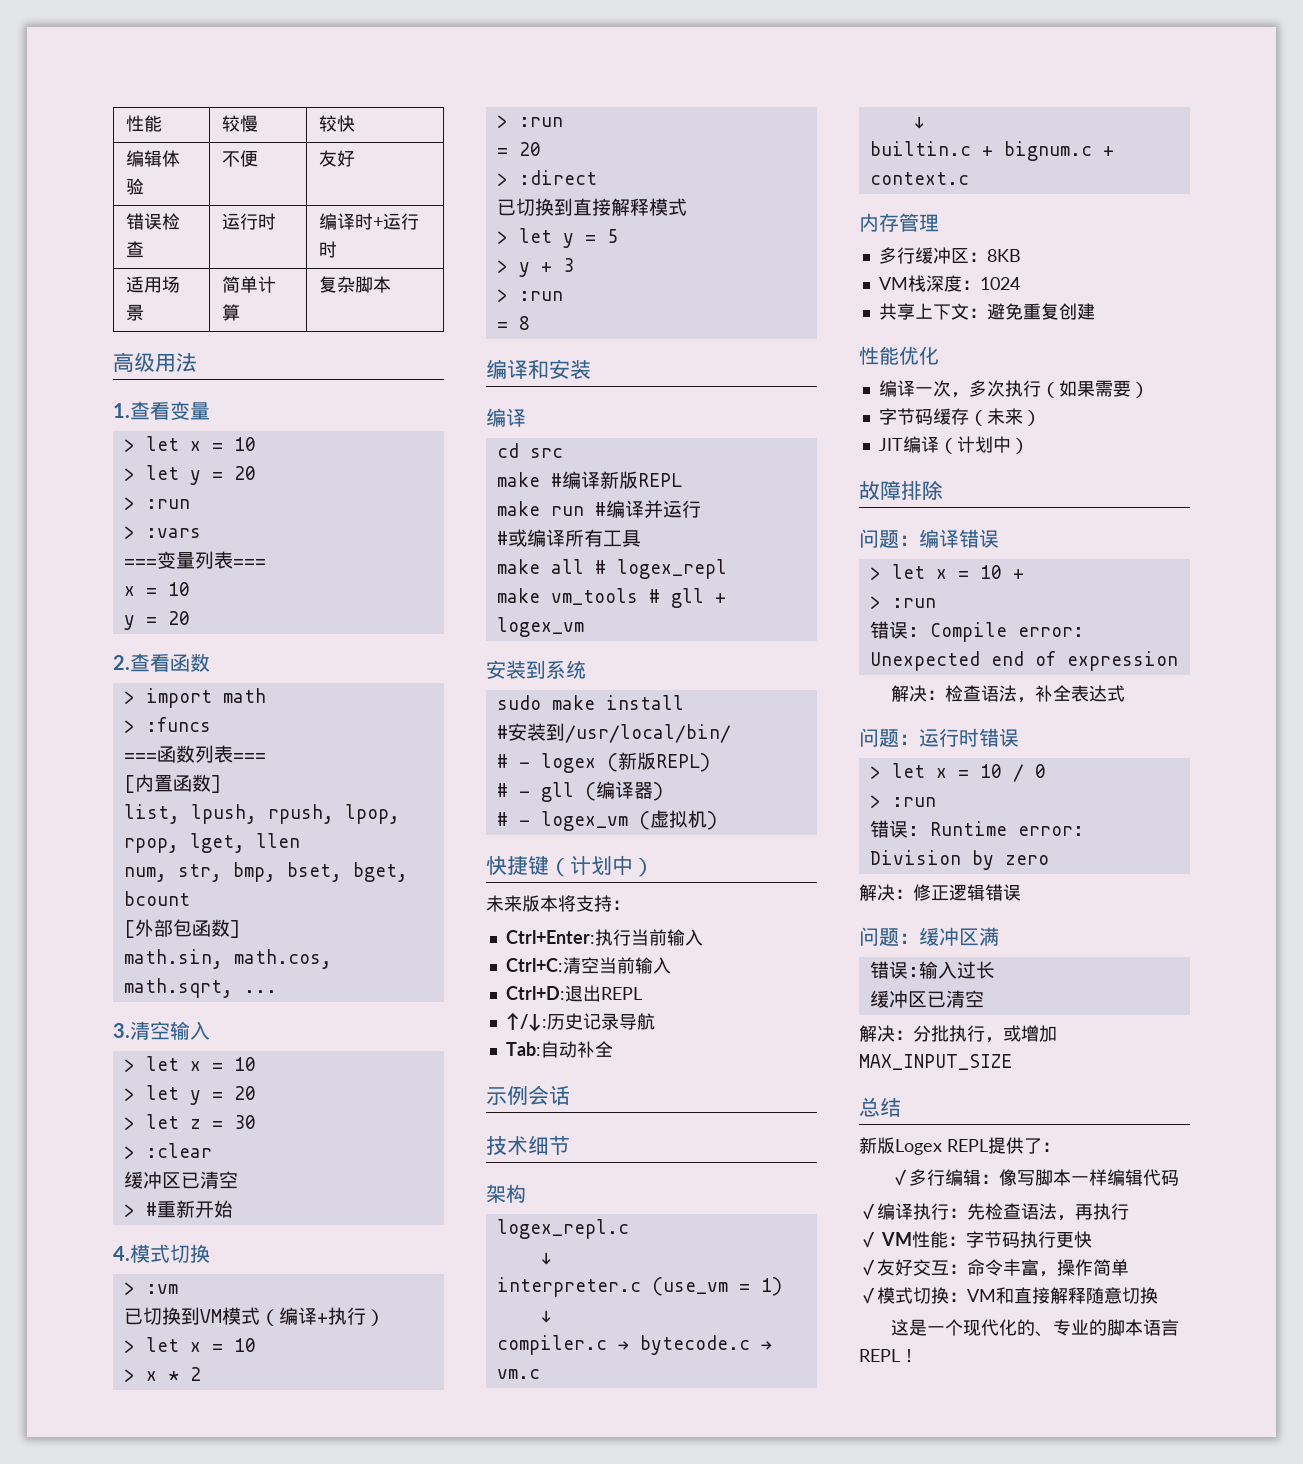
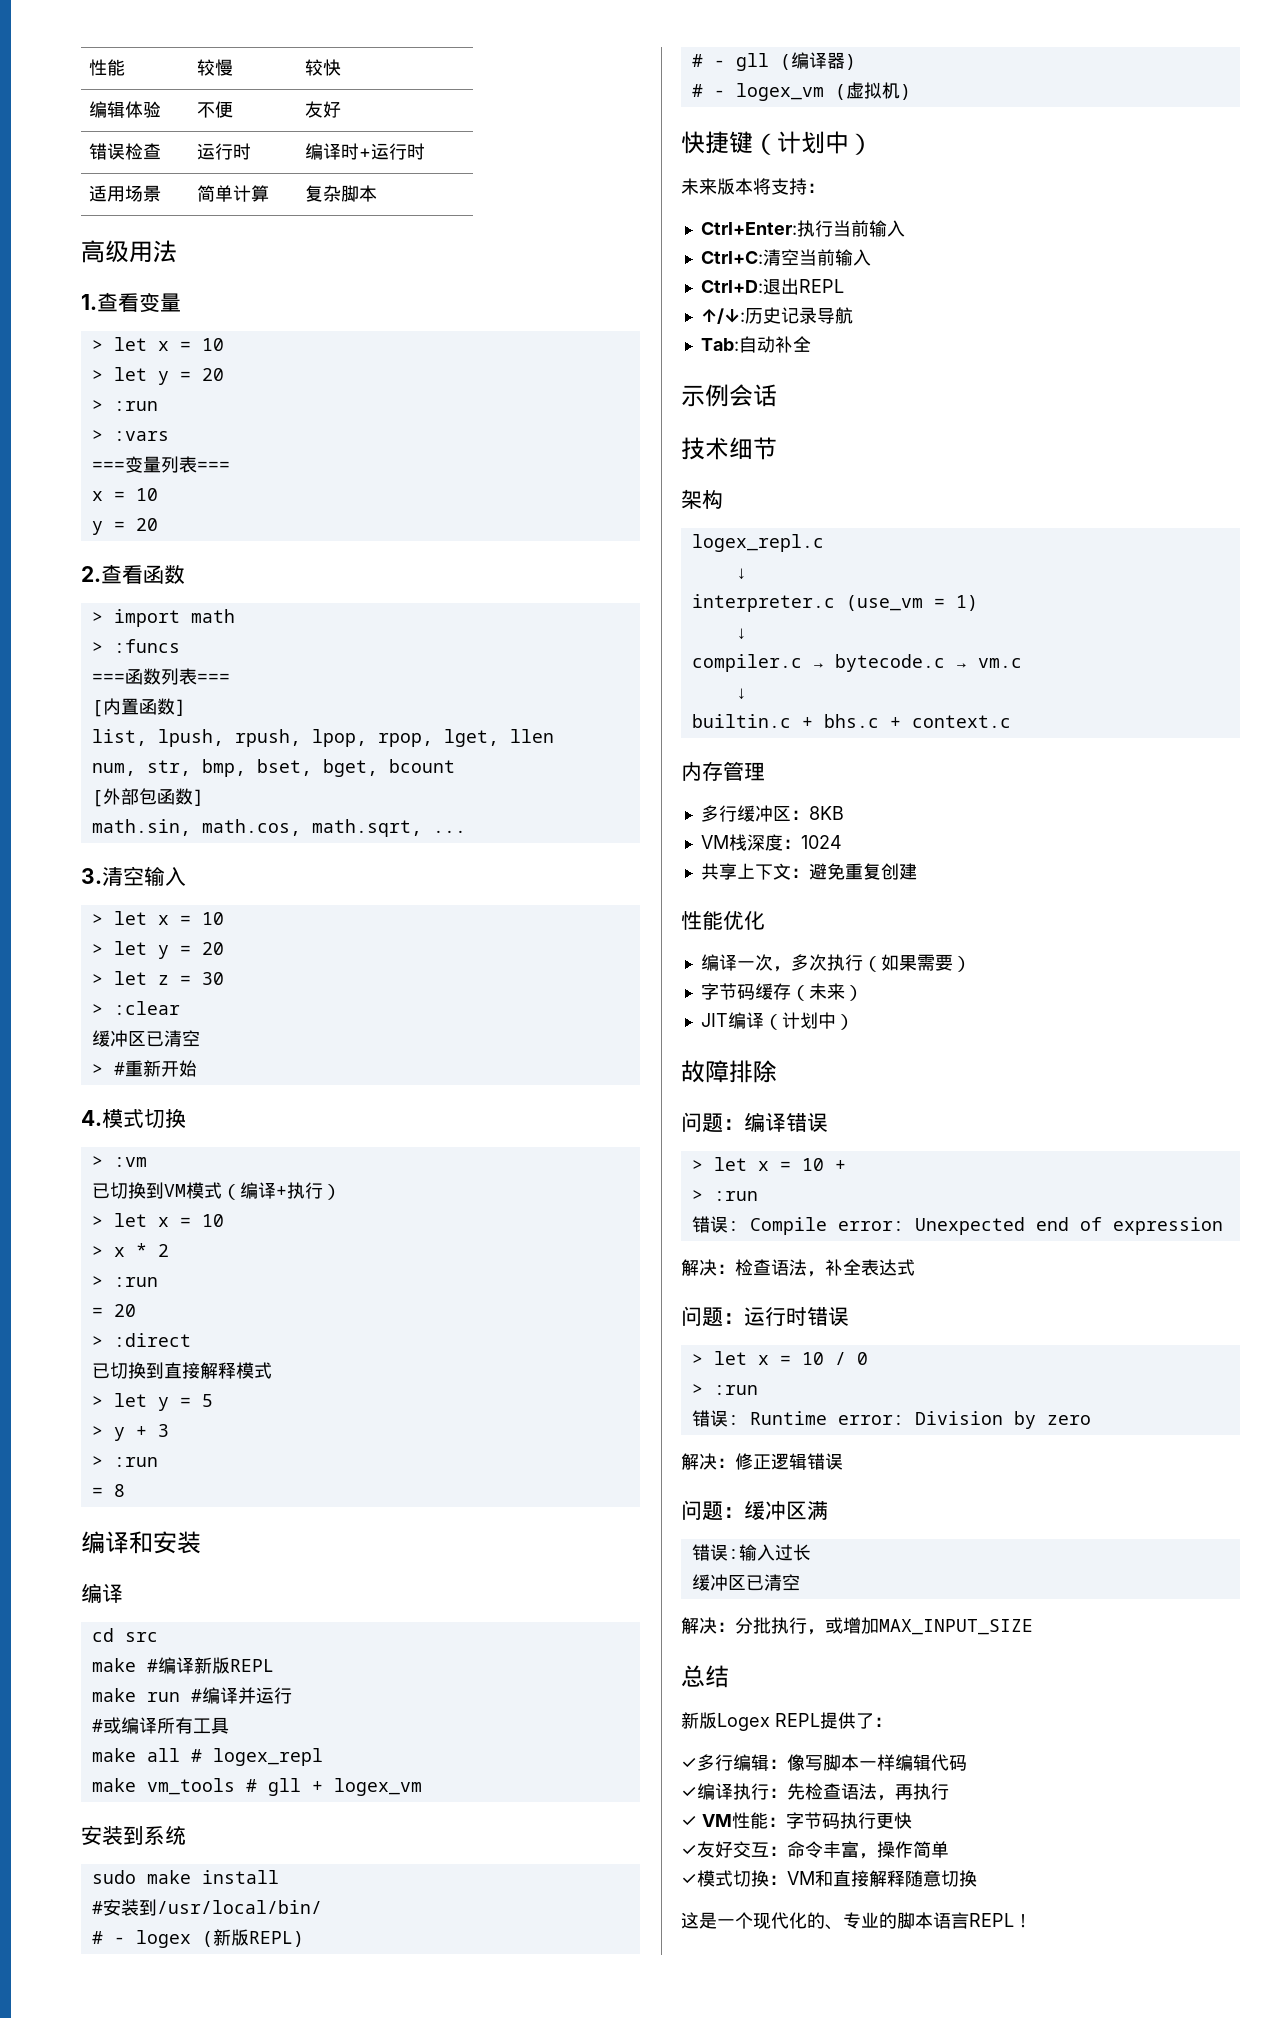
- builtin.c + bignum.c + context.c
+ builtin.c + bhs.c + context.c

